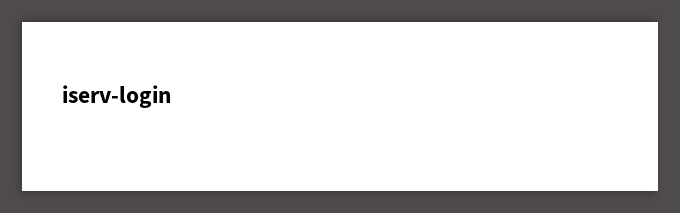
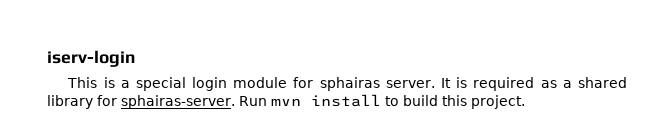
+ This is a special login module for sphairas server. It is required as a shared library for sphairas-server. Run mvn install to build this project.

